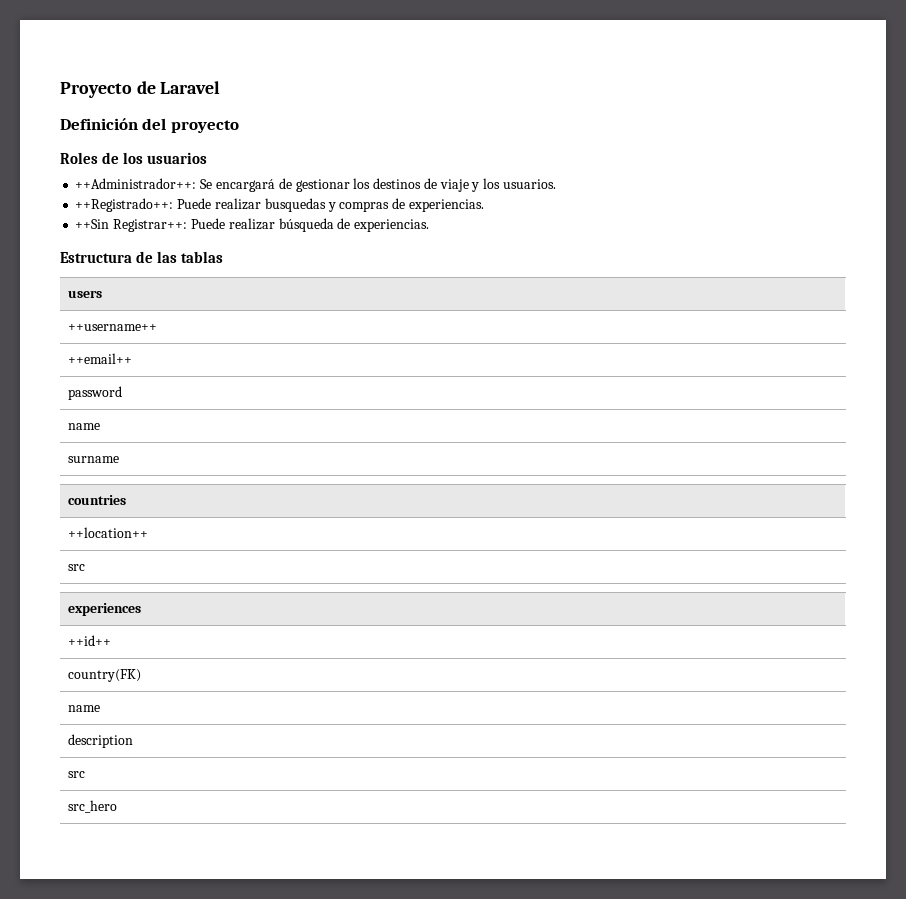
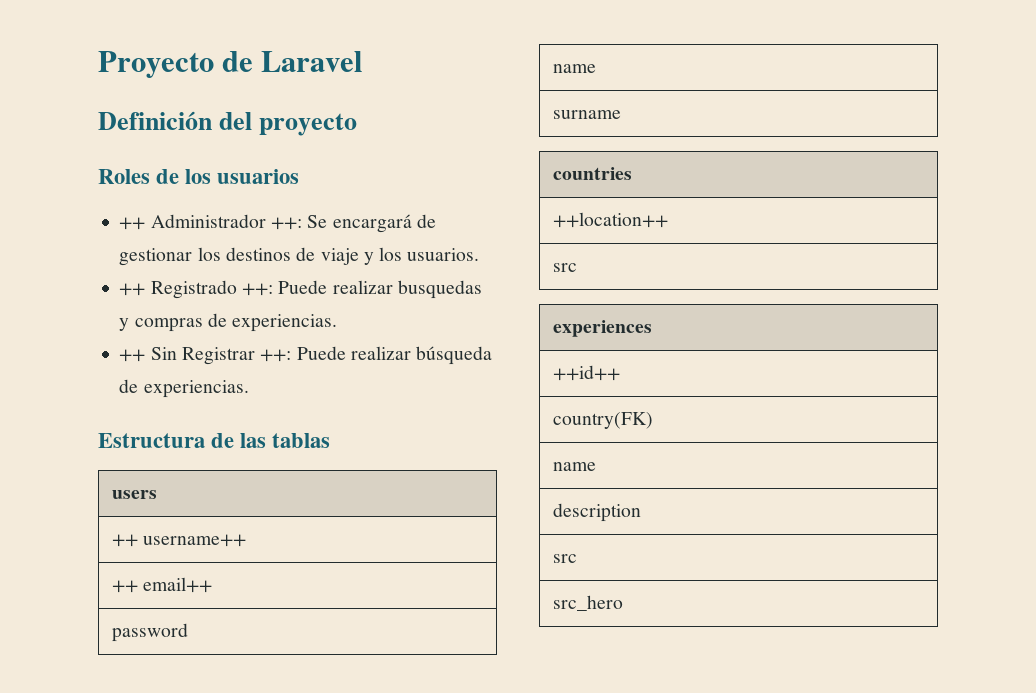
- ++Administrador++: Se encargará de gestionar los destinos de viaje y los usuarios.
+ ++ Administrador ++: Se encargará de gestionar los destinos de viaje y los usuarios.
- ++Registrado++: Puede realizar busquedas y compras de experiencias.
+ ++ Registrado ++: Puede realizar busquedas y compras de experiencias.
- ++Sin Registrar++: Puede realizar búsqueda de experiencias.
+ ++ Sin Registrar ++: Puede realizar búsqueda de experiencias.
- ++username++
- ++email++
+ ++ username++
+ ++ email++

